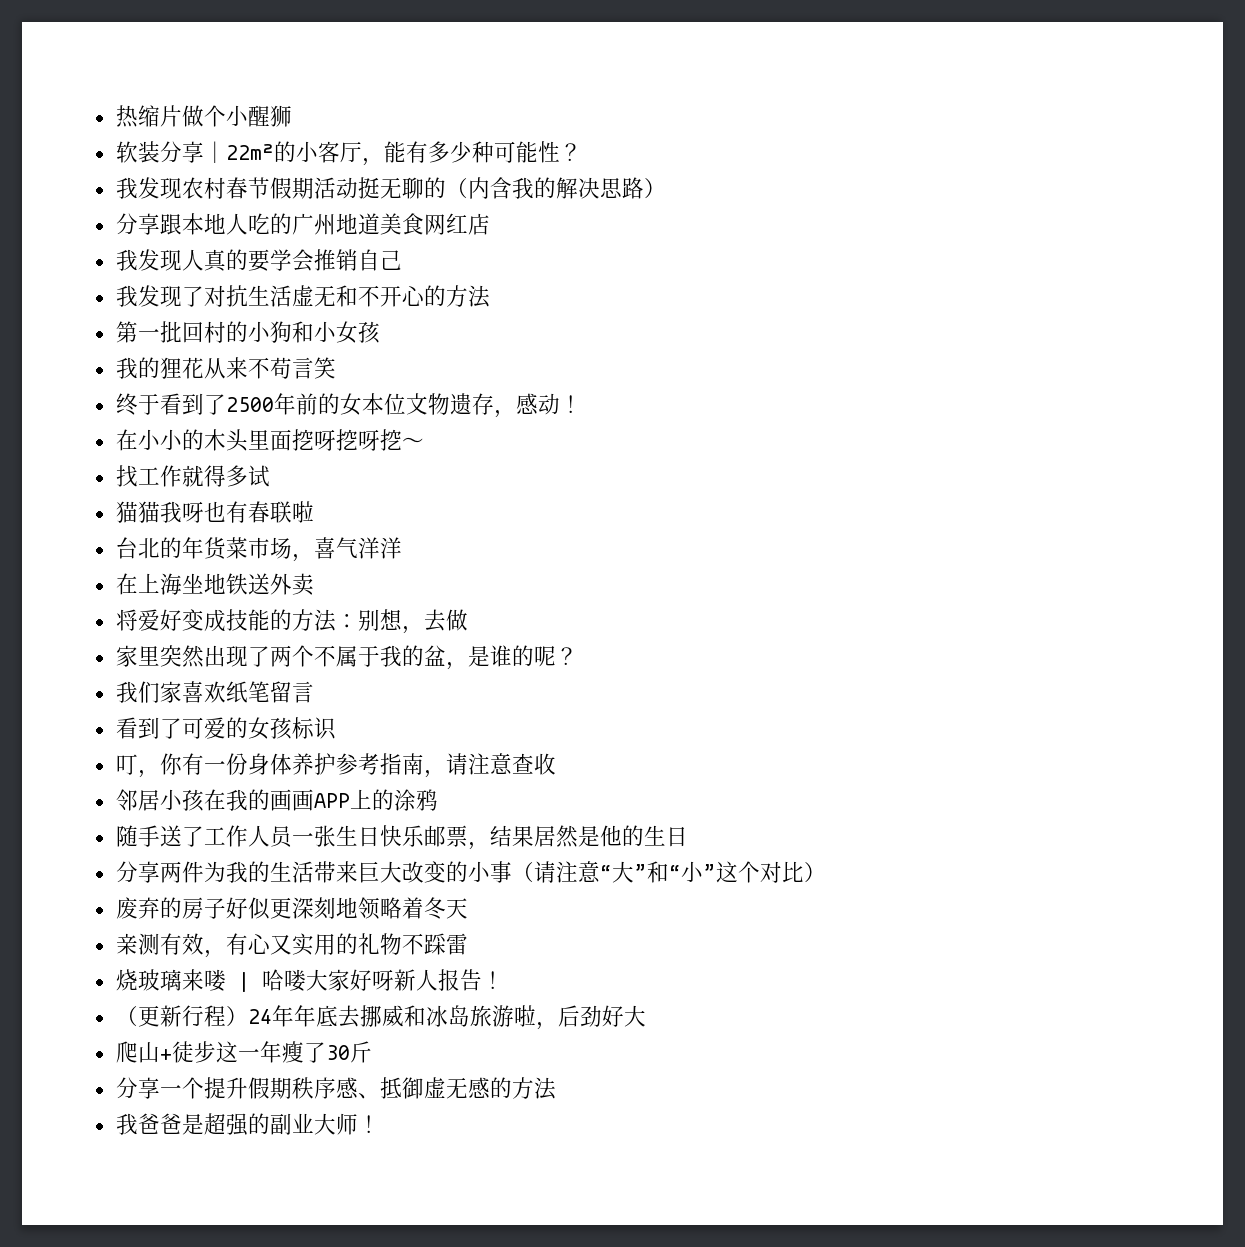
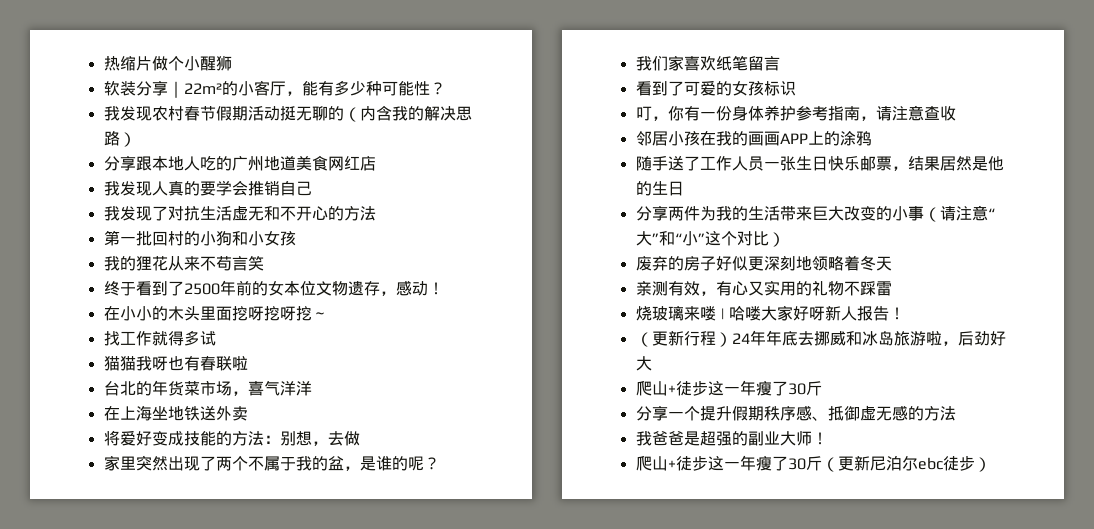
+ 爬山+徒步这一年瘦了30斤（更新尼泊尔ebc徒步）

